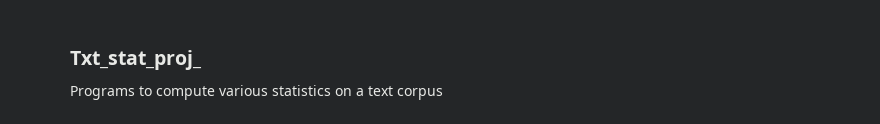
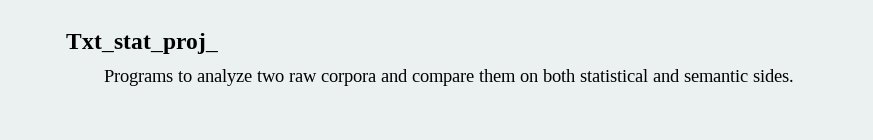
- Programs to compute various statistics on a text corpus
+ Programs to analyze two raw corpora and compare them on both statistical and semantic sides.

